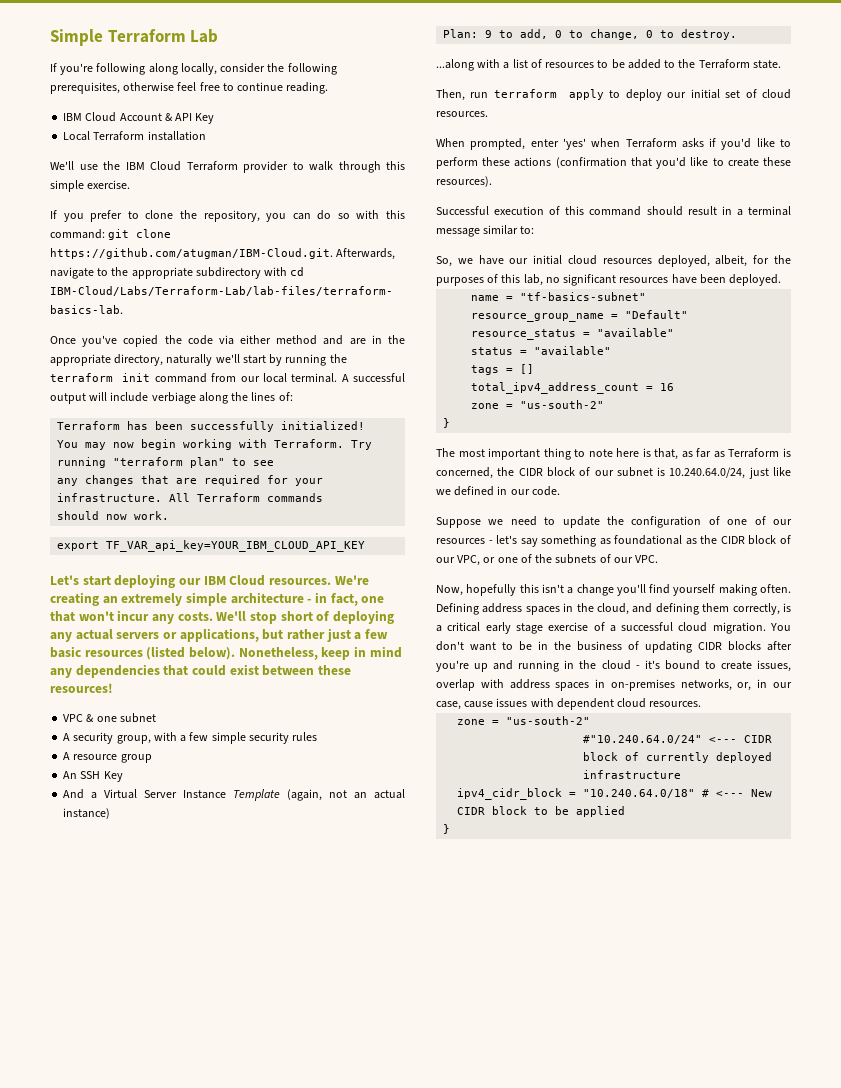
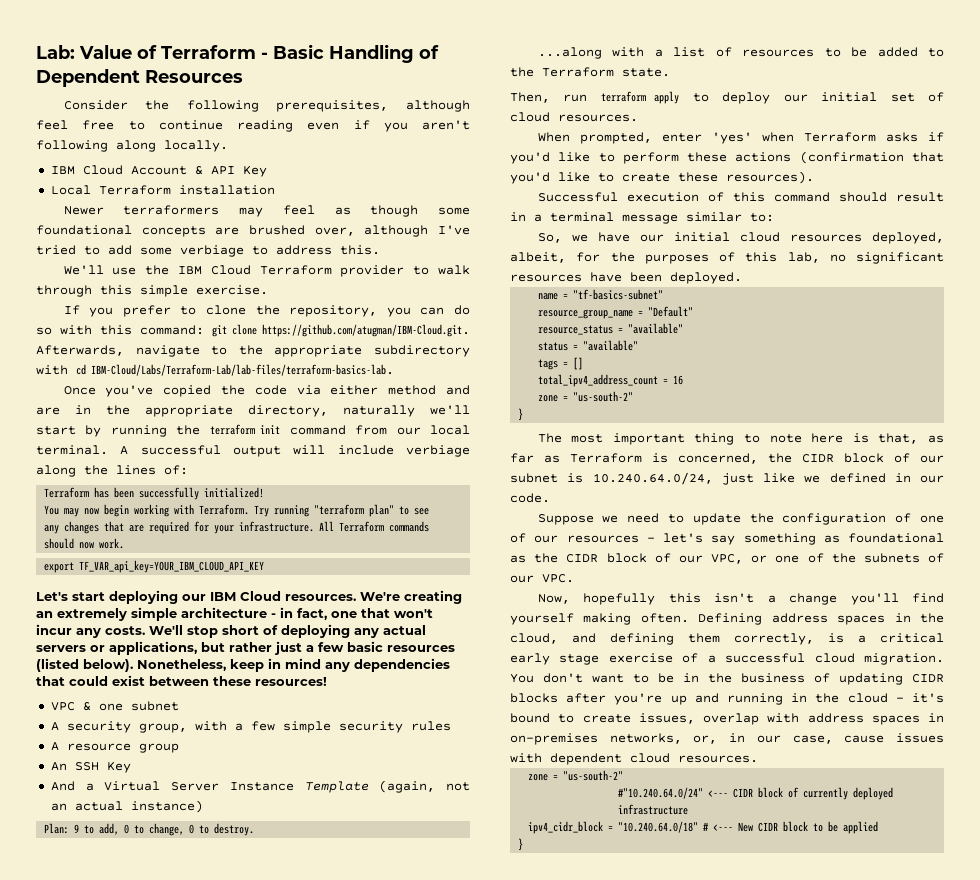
- Simple Terraform Lab
- If you're following along locally, consider the following prerequisites, otherwise feel free to continue reading.
+ Lab: Value of Terraform - Basic Handling of Dependent Resources
+ Consider the following prerequisites, although feel free to continue reading even if you aren't following along locally.
+ Newer terraformers may feel as though some foundational concepts are brushed over, although I've tried to add some verbiage to address this.

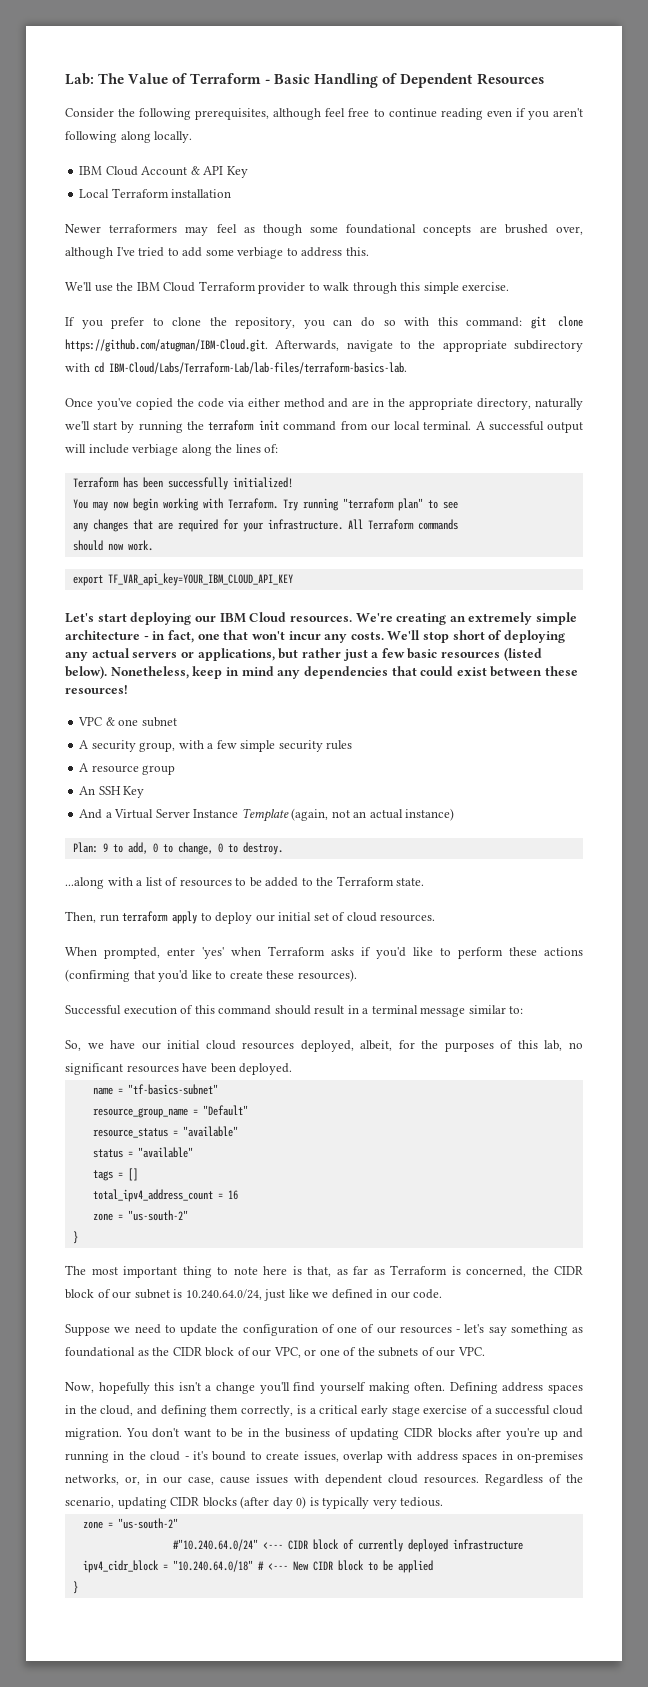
- Lab: Value of Terraform - Basic Handling of Dependent Resources
+ Lab: The Value of Terraform - Basic Handling of Dependent Resources
- When prompted, enter 'yes' when Terraform asks if you'd like to perform these actions (confirmation that you'd like to create these resources).
+ When prompted, enter 'yes' when Terraform asks if you'd like to perform these actions (confirming that you'd like to create these resources).
+ Regardless of the scenario, updating CIDR blocks (after day 0) is typically very tedious.

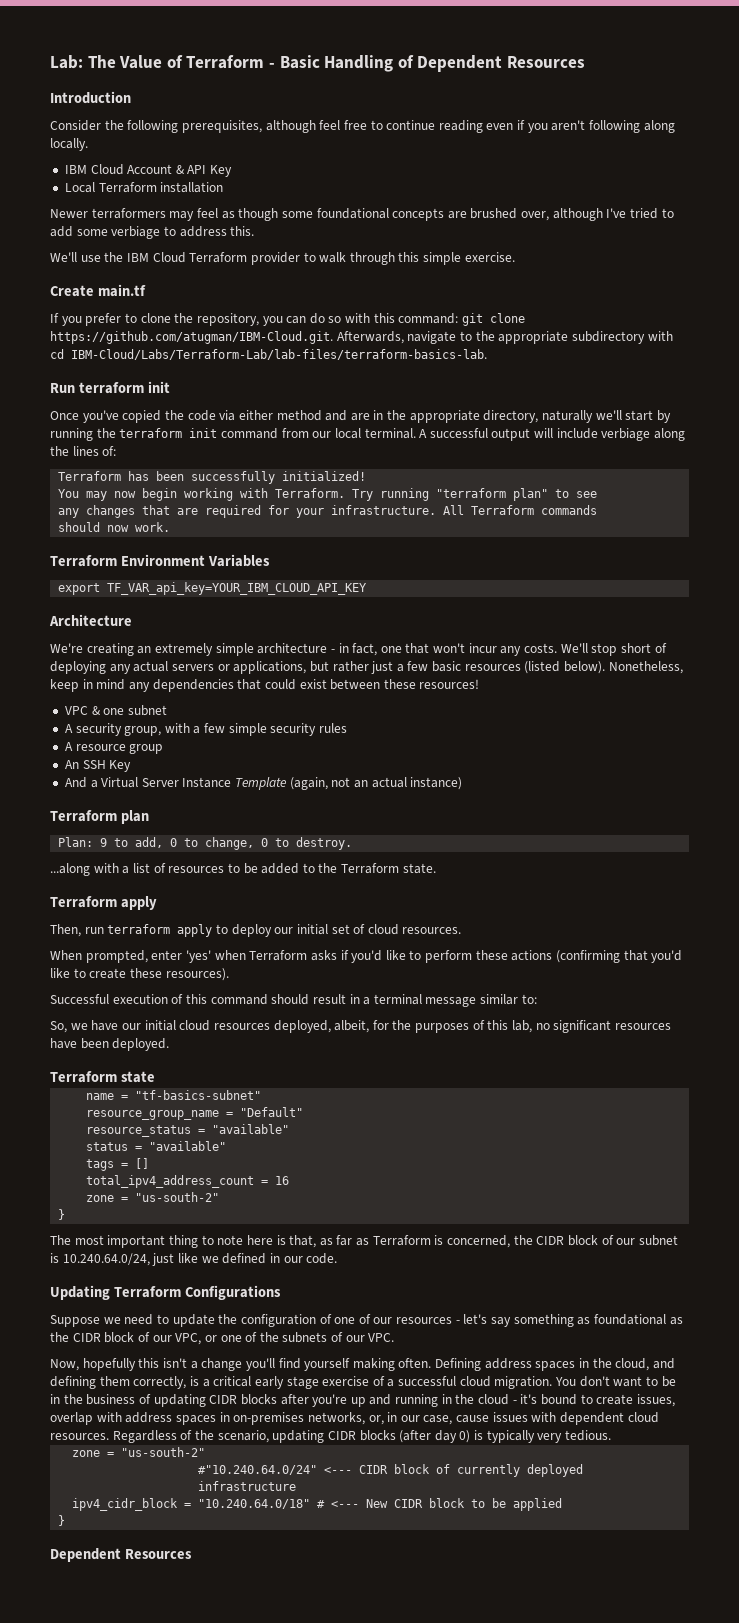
+ Introduction
+ Create main.tf
+ Run terraform init
+ Terraform Environment Variables
- Let's start deploying our IBM Cloud resources. We're creating an extremely simple architecture - in fact, one that won't incur any costs.
+ Architecture
+ We're creating an extremely simple architecture - in fact, one that won't incur any costs.
+ Terraform plan
+ Terraform apply
+ Terraform state
+ Updating Terraform Configurations
  ipv4_cidr_block = "10.240.64.0/18" # <--- New CIDR block to be applied
  }
+ Dependent Resources

